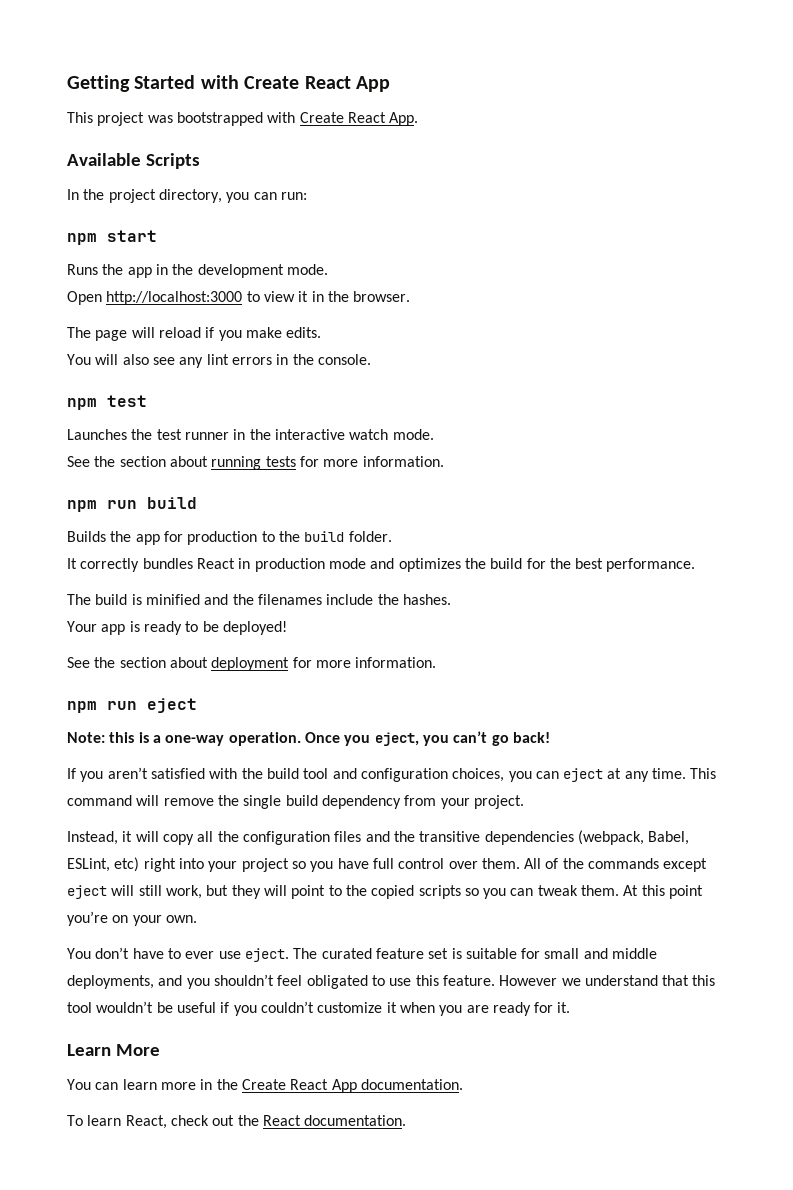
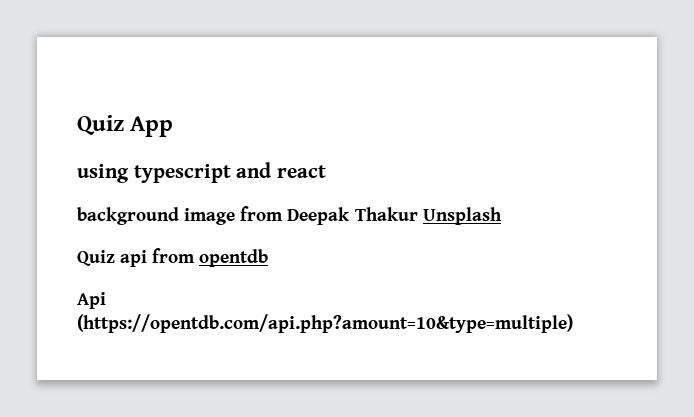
- Getting Started with Create React App
- This project was bootstrapped with Create React App.
- Available Scripts
- In the project directory, you can run:
- npm start
- Runs the app in the development mode.
- Open http://localhost:3000 to view it in the browser.
- The page will reload if you make edits.
- You will also see any lint errors in the console.
- npm test
- Launches the test runner in the interactive watch mode.
- See the section about running tests for more information.
- npm run build
- Builds the app for production to the build folder.
- It correctly bundles React in production mode and optimizes the build for the best performance.
- The build is minified and the filenames include the hashes.
- Your app is ready to be deployed!
- See the section about deployment for more information.
- npm run eject
- Note: this is a one-way operation. Once you eject, you can’t go back!
- If you aren’t satisfied with the build tool and configuration choices, you can eject at any time. This command will remove the single build dependency from your project.
- Instead, it will copy all the configuration files and the transitive dependencies (webpack, Babel, ESLint, etc) right into your project so you have full control over them. All of the commands except eject will still work, but they will point to the copied scripts so you can tweak them. At this point you’re on your own.
- You don’t have to ever use eject. The curated feature set is suitable for small and middle deployments, and you shouldn’t feel obligated to use this feature. However we understand that this tool wouldn’t be useful if you couldn’t customize it when you are ready for it.
- Learn More
- You can learn more in the Create React App documentation.
- To learn React, check out the React documentation.
+ Quiz App
+ using typescript and react
+ background image from Deepak Thakur Unsplash
+ Quiz api from opentdb
+ Api (https://opentdb.com/api.php?amount=10&type=multiple)

